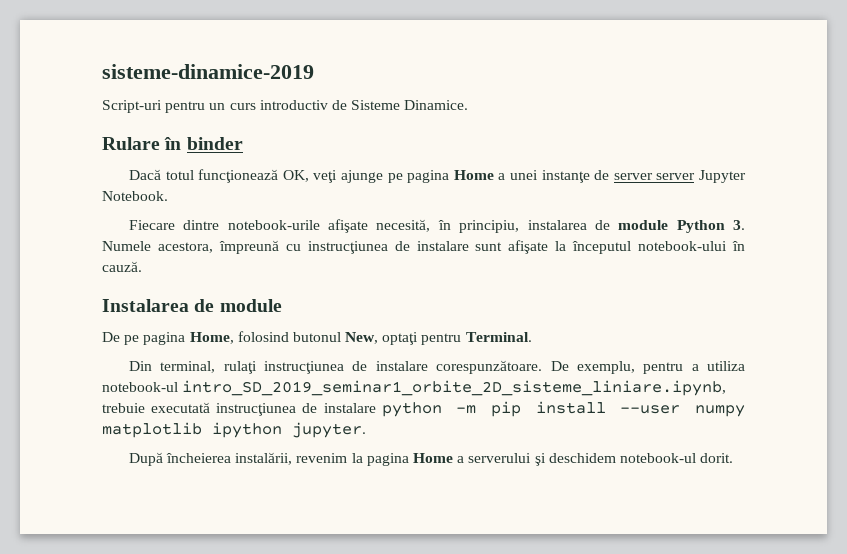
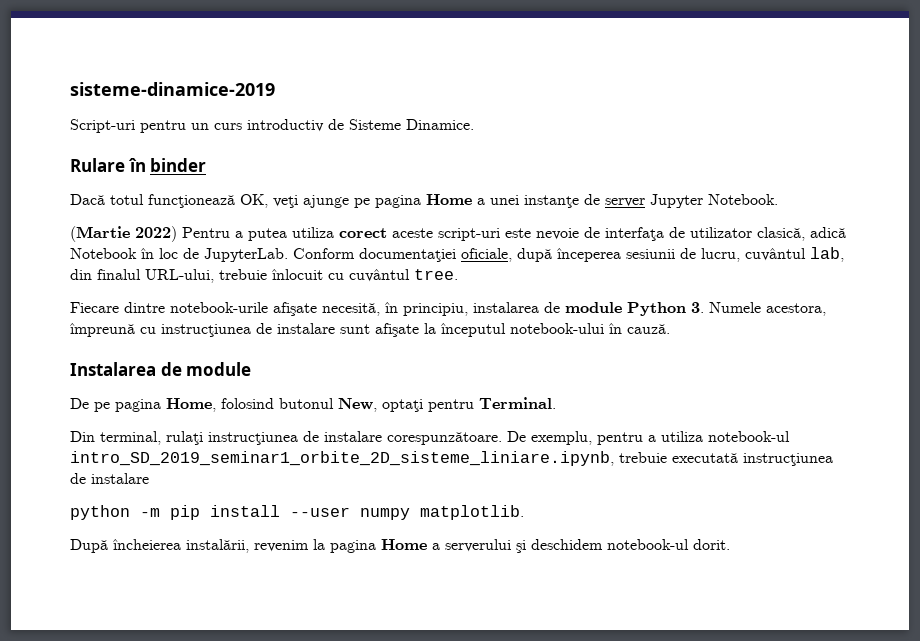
- Dacă totul funcţionează OK, veţi ajunge pe pagina Home a unei instanţe de server server Jupyter Notebook.
+ Dacă totul funcţionează OK, veţi ajunge pe pagina Home a unei instanţe de server Jupyter Notebook.
+ (Martie 2022) Pentru a putea utiliza corect aceste script-uri este nevoie de interfaţa de utilizator clasică, adică Notebook în loc de JupyterLab. Conform documentaţiei oficiale, după începerea sesiunii de lucru, cuvântul lab, din finalul URL-ului, trebuie înlocuit cu cuvântul tree.
- De exemplu, pentru a utiliza notebook-ul intro_SD_2019_seminar1_orbite_2D_sisteme_liniare.ipynb, trebuie executată instrucţiunea de instalare python -m pip install --user numpy matplotlib ipython jupyter.
+ De exemplu, pentru a utiliza notebook-ul intro_SD_2019_seminar1_orbite_2D_sisteme_liniare.ipynb, trebuie executată instrucţiunea de instalare
+ python -m pip install --user numpy matplotlib.

